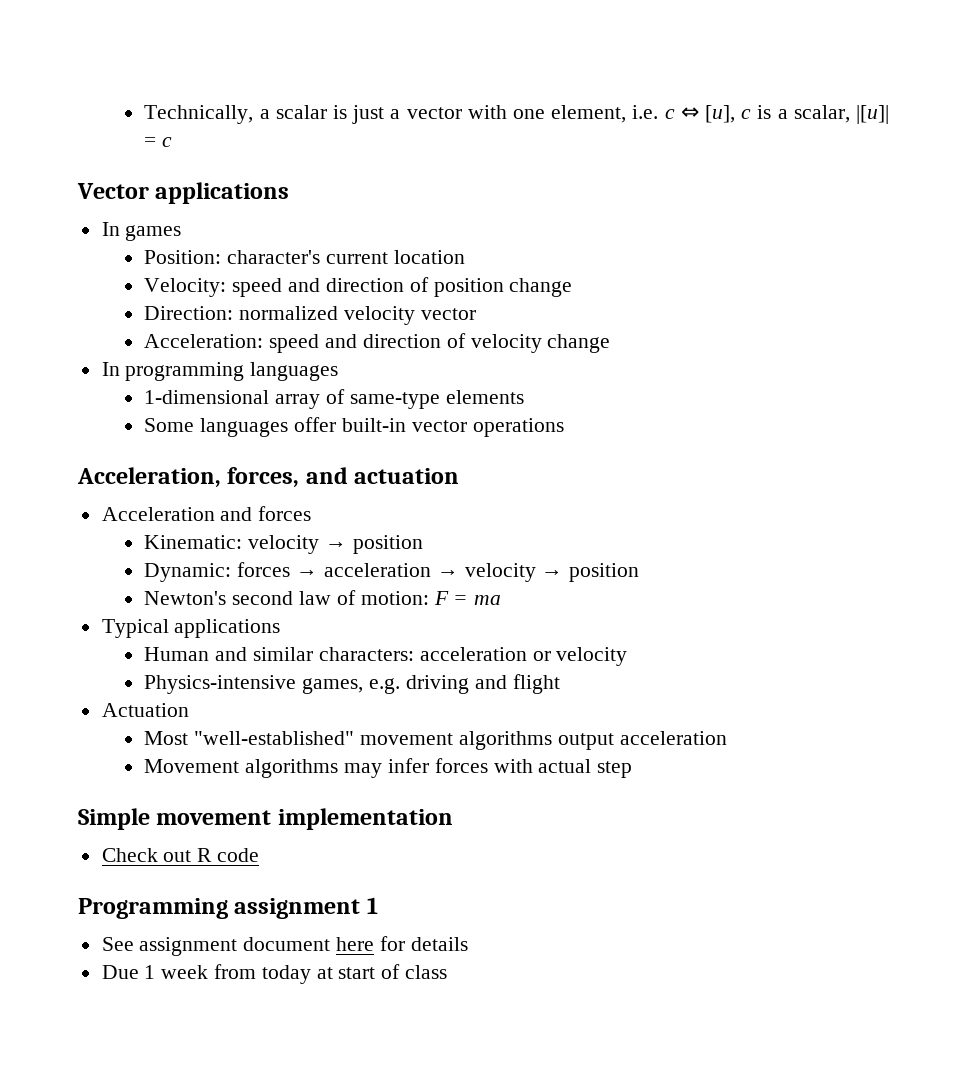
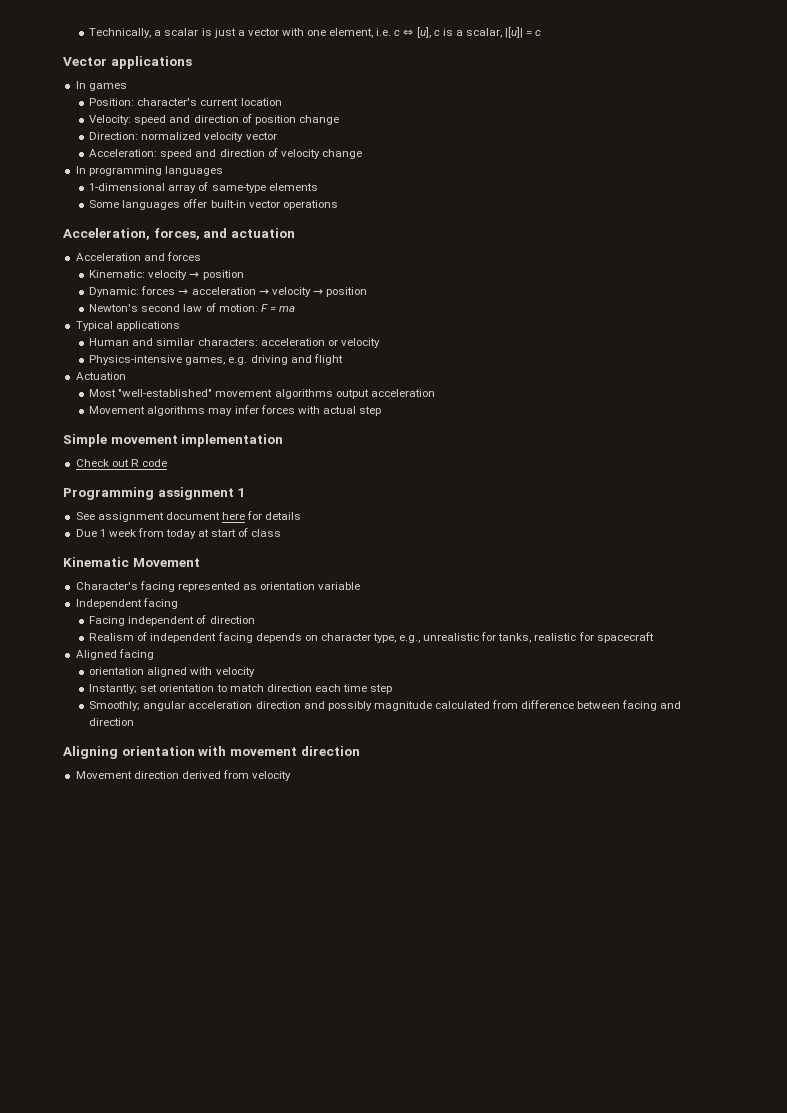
+ Kinematic Movement
+ Character's facing represented as orientation variable
+ Independent facing
+ Facing independent of direction
+ Realism of independent facing depends on character type, e.g., unrealistic for tanks, realistic for spacecraft
+ Aligned facing
+ orientation aligned with velocity
+ Instantly; set orientation to match direction each time step
+ Smoothly; angular acceleration direction and possibly magnitude calculated from difference between facing and direction
+ Aligning orientation with movement direction
+ Movement direction derived from velocity

